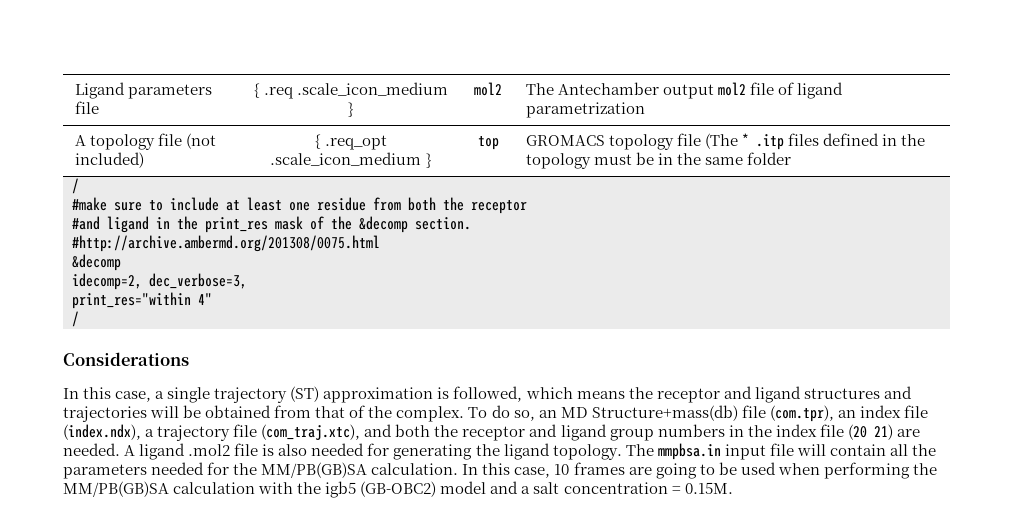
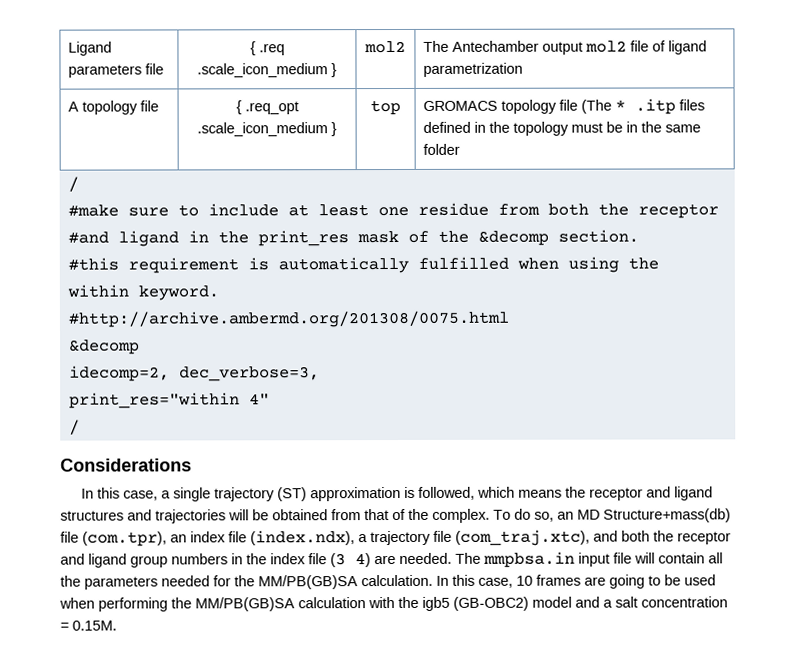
- A topology file (not included) | { .req_opt .scale_icon_medium } | top | GROMACS topology file (The * .itp files defined in the topology must be in the same folder
+ A topology file | { .req_opt .scale_icon_medium } | top | GROMACS topology file (The * .itp files defined in the topology must be in the same folder
+ #this requirement is automatically fulfilled when using the within keyword.
- To do so, an MD Structure+mass(db) file (com.tpr), an index file (index.ndx), a trajectory file (com_traj.xtc), and both the receptor and ligand group numbers in the index file (20 21) are needed. A ligand .mol2 file is also needed for generating the ligand topology.
+ To do so, an MD Structure+mass(db) file (com.tpr), an index file (index.ndx), a trajectory file (com_traj.xtc), and both the receptor and ligand group numbers in the index file (3 4) are needed.

